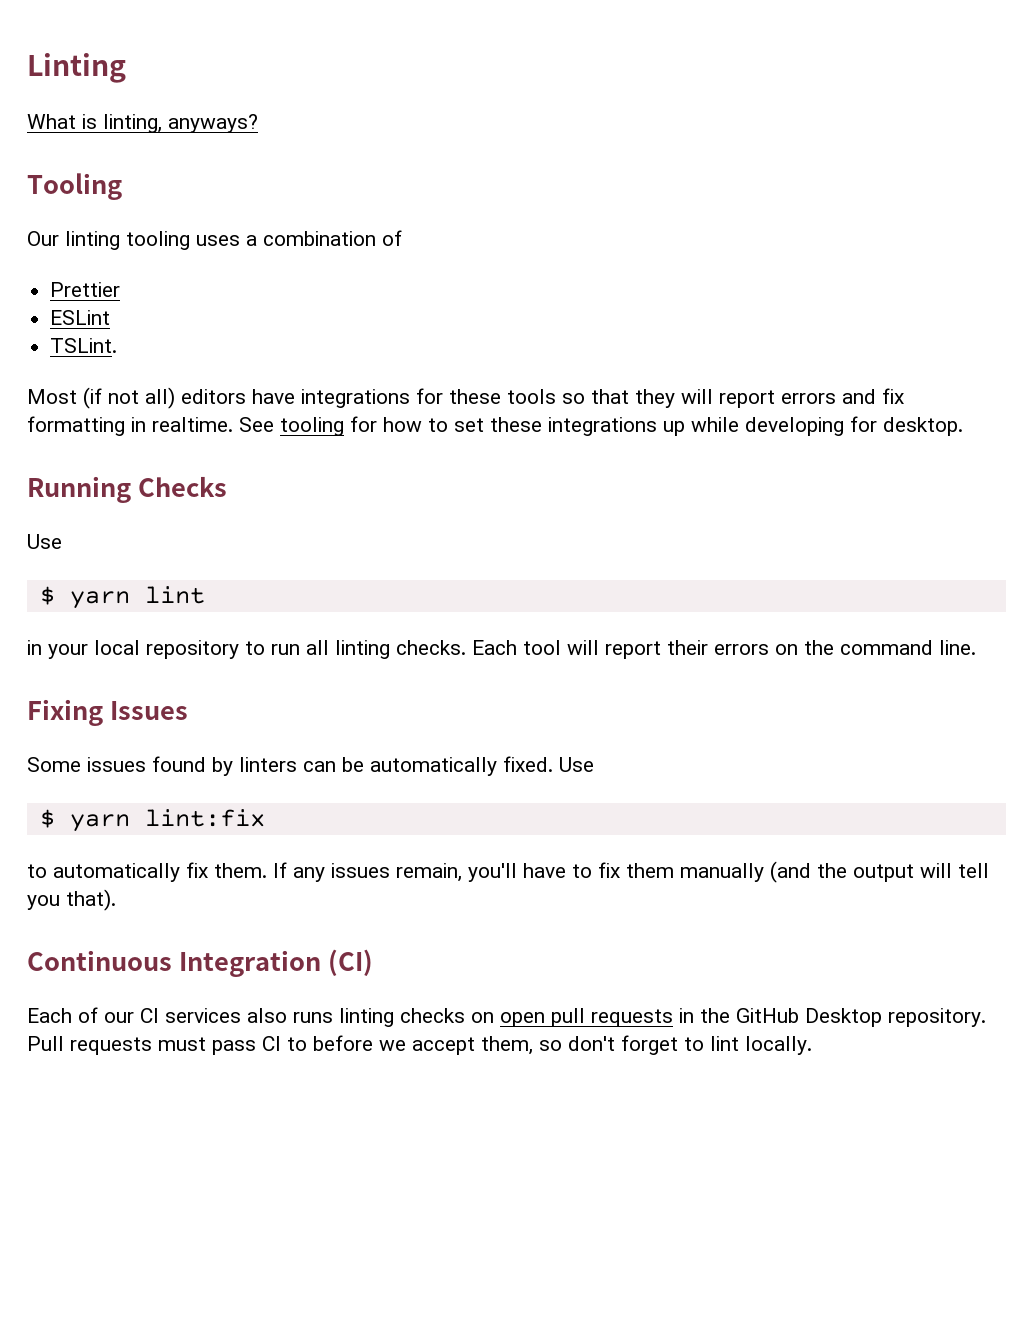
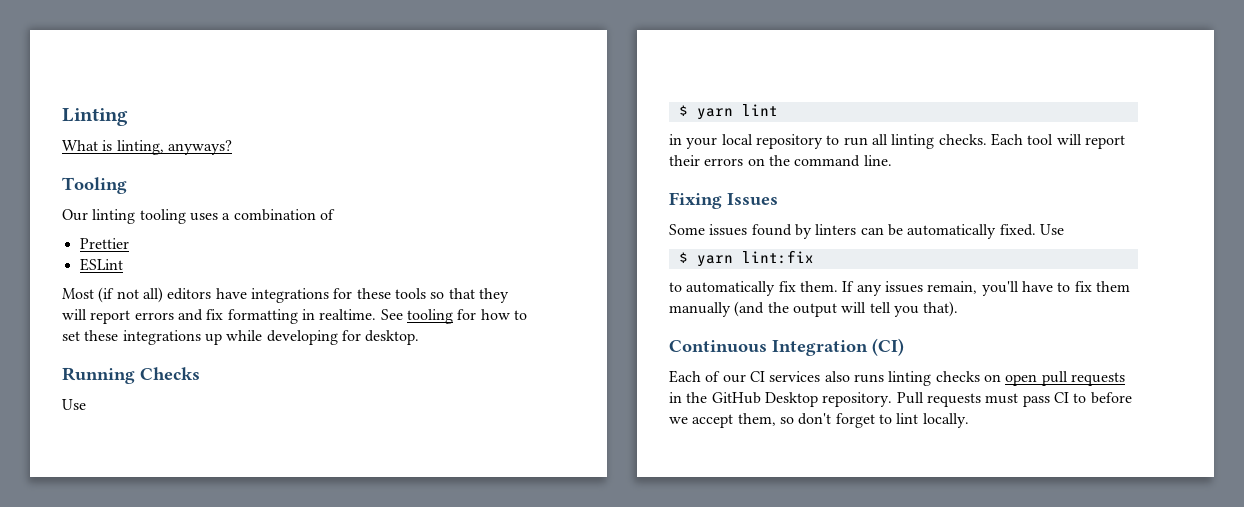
- TSLint.

